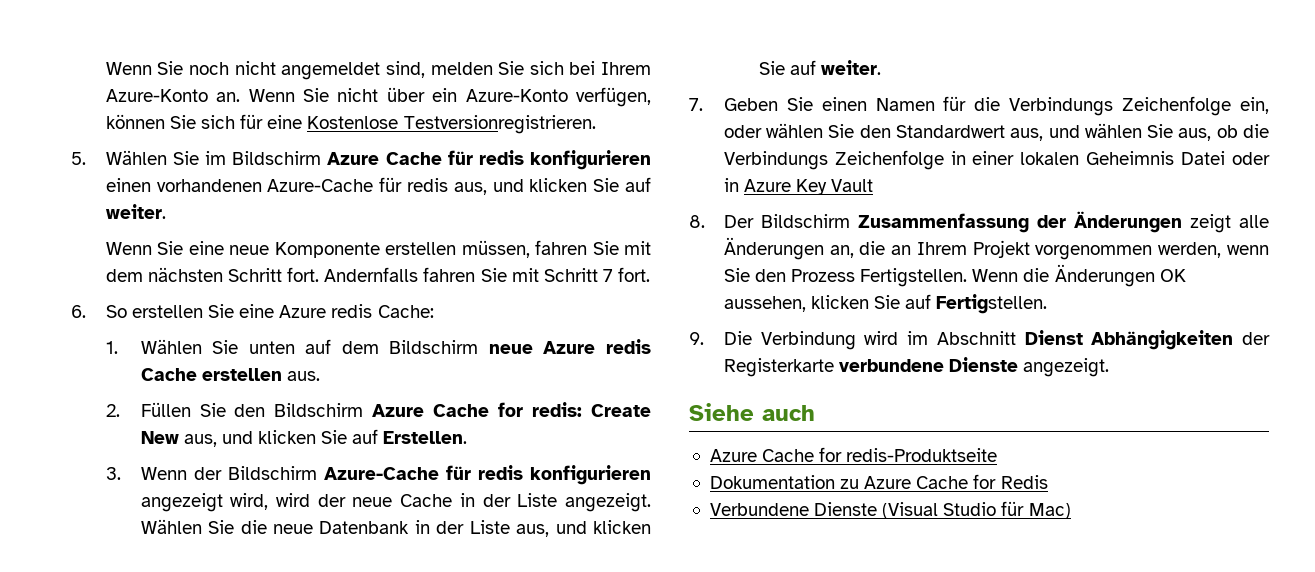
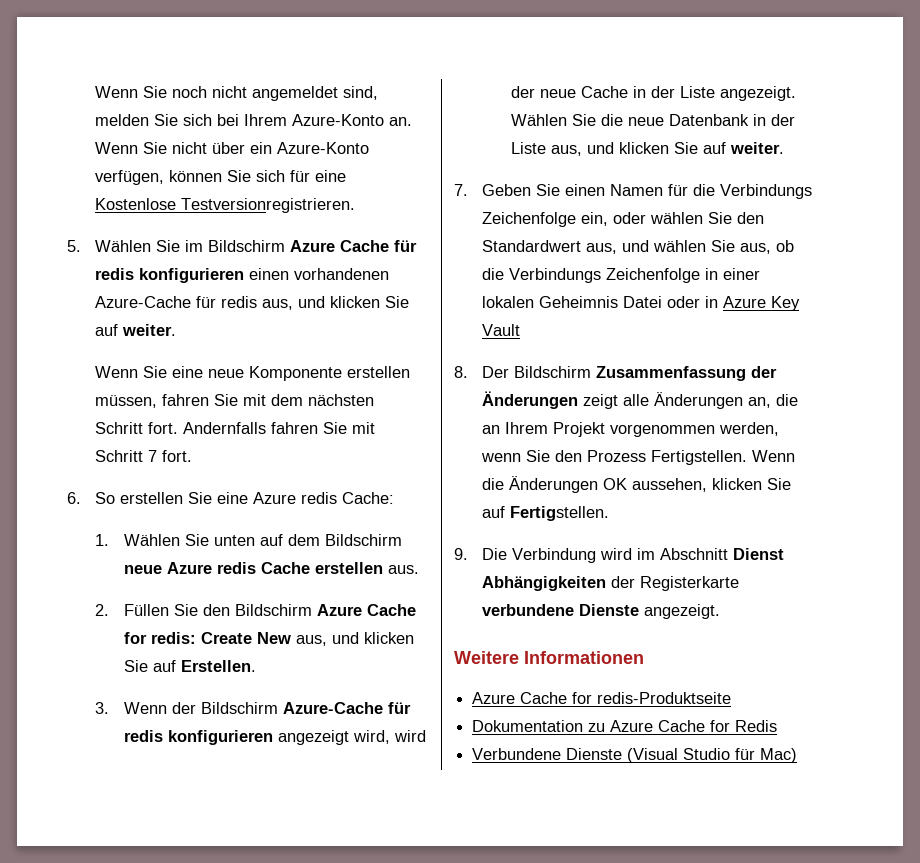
- Siehe auch
+ Weitere Informationen

